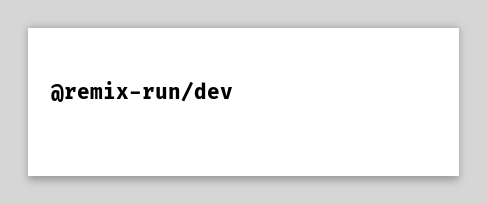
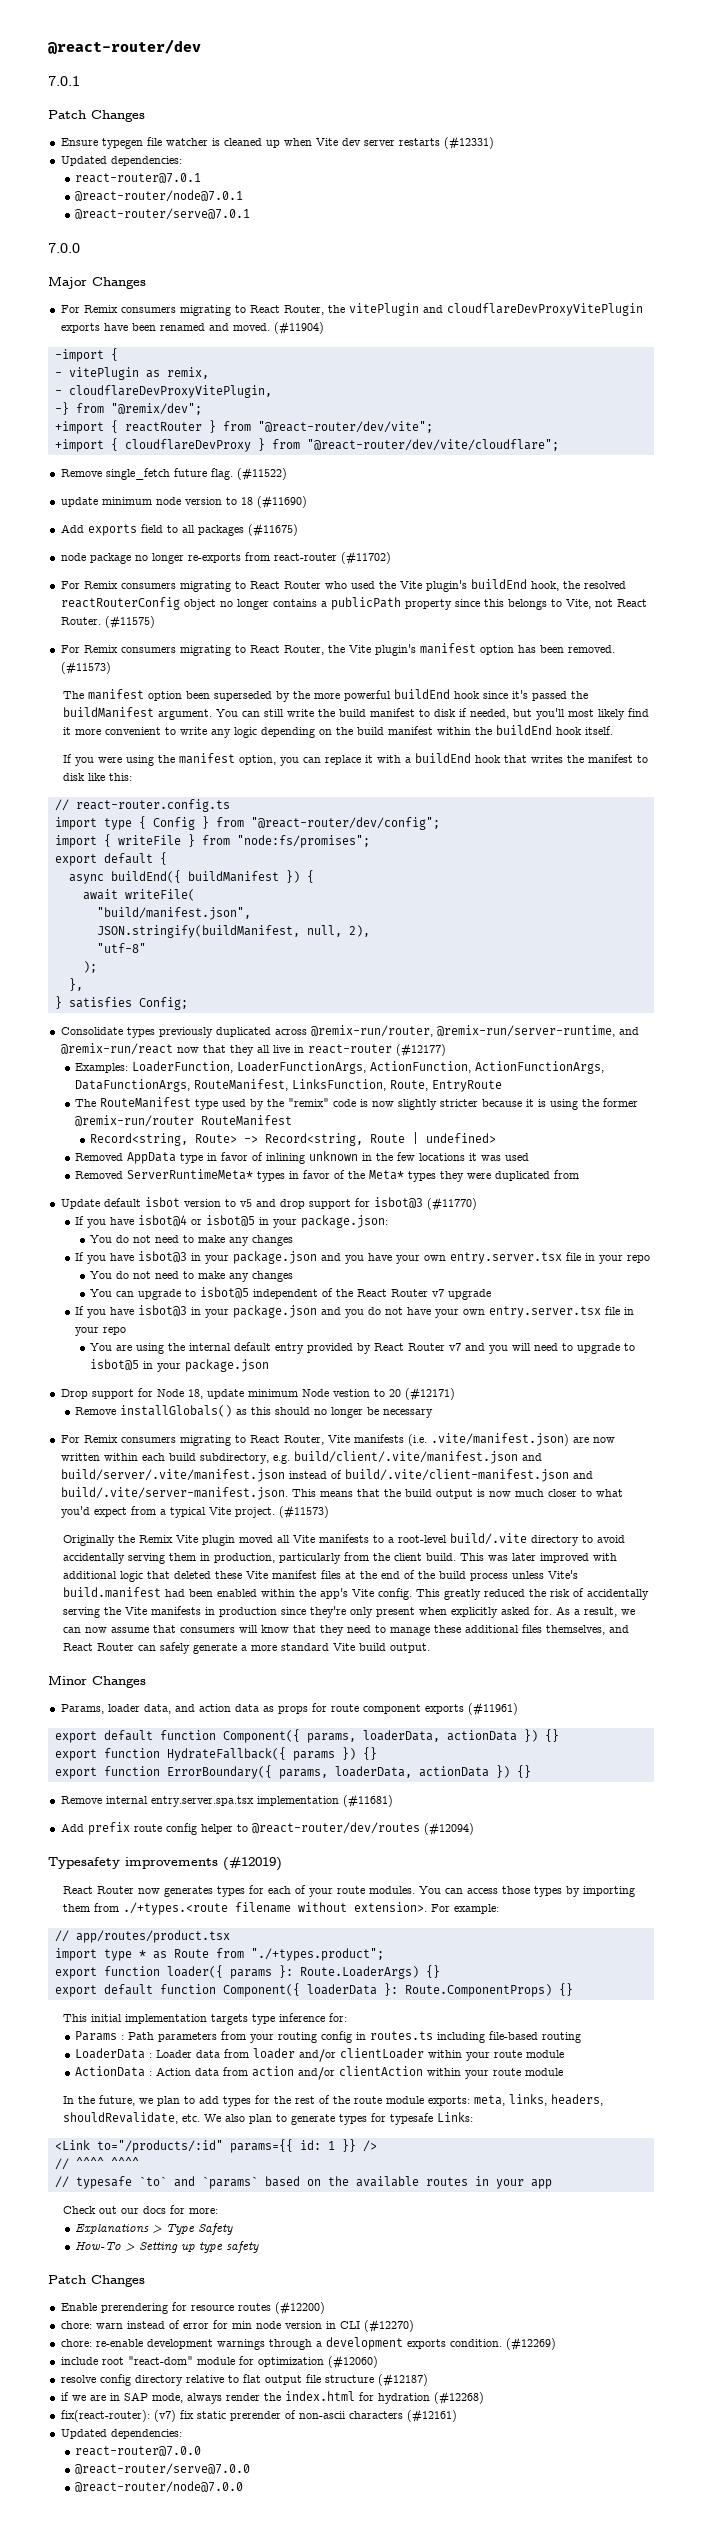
- @remix-run/dev
+ @react-router/dev
+ 7.0.1
+ Patch Changes
+ Ensure typegen file watcher is cleaned up when Vite dev server restarts (#12331)
+ Updated dependencies:
+ react-router@7.0.1
+ @react-router/node@7.0.1
+ @react-router/serve@7.0.1
+ 7.0.0
+ Major Changes
+ For Remix consumers migrating to React Router, the vitePlugin and cloudflareDevProxyVitePlugin exports have been renamed and moved. (#11904)
+ -import {
+ - vitePlugin as remix,
+ - cloudflareDevProxyVitePlugin,
+ -} from "@remix/dev";
+ +import { reactRouter } from "@react-router/dev/vite";
+ +import { cloudflareDevProxy } from "@react-router/dev/vite/cloudflare";
+ Remove single_fetch future flag. (#11522)
+ update minimum node version to 18 (#11690)
+ Add exports field to all packages (#11675)
+ node package no longer re-exports from react-router (#11702)
+ For Remix consumers migrating to React Router who used the Vite plugin's buildEnd hook, the resolved reactRouterConfig object no longer contains a publicPath property since this belongs to Vite, not React Router. (#11575)
+ For Remix consumers migrating to React Router, the Vite plugin's manifest option has been removed. (#11573)
+ The manifest option been superseded by the more powerful buildEnd hook since it's passed the buildManifest argument. You can still write the build manifest to disk if needed, but you'll most likely find it more convenient to write any logic depending on the build manifest within the buildEnd hook itself.
+ If you were using the manifest option, you can replace it with a buildEnd hook that writes the manifest to disk like this:
+ // react-router.config.ts
+ import type { Config } from "@react-router/dev/config";
+ import { writeFile } from "node:fs/promises";
+ export default {
+ async buildEnd({ buildManifest }) {
+ await writeFile(
+ "build/manifest.json",
+ JSON.stringify(buildManifest, null, 2),
+ "utf-8"
+ );
+ },
+ } satisfies Config;
+ Consolidate types previously duplicated across @remix-run/router, @remix-run/server-runtime, and @remix-run/react now that they all live in react-router (#12177)
+ Examples: LoaderFunction, LoaderFunctionArgs, ActionFunction, ActionFunctionArgs, DataFunctionArgs, RouteManifest, LinksFunction, Route, EntryRoute
+ The RouteManifest type used by the "remix" code is now slightly stricter because it is using the former @remix-run/router RouteManifest
+ Record<string, Route> -> Record<string, Route | undefined>
+ Removed AppData type in favor of inlining unknown in the few locations it was used
+ Removed ServerRuntimeMeta* types in favor of the Meta* types they were duplicated from
+ Update default isbot version to v5 and drop support for isbot@3 (#11770)
+ If you have isbot@4 or isbot@5 in your package.json:
+ You do not need to make any changes
+ If you have isbot@3 in your package.json and you have your own entry.server.tsx file in your repo
+ You do not need to make any changes
+ You can upgrade to isbot@5 independent of the React Router v7 upgrade
+ If you have isbot@3 in your package.json and you do not have your own entry.server.tsx file in your repo
+ You are using the internal default entry provided by React Router v7 and you will need to upgrade to isbot@5 in your package.json
+ Drop support for Node 18, update minimum Node vestion to 20 (#12171)
+ Remove installGlobals() as this should no longer be necessary
+ For Remix consumers migrating to React Router, Vite manifests (i.e. .vite/manifest.json) are now written within each build subdirectory, e.g. build/client/.vite/manifest.json and build/server/.vite/manifest.json instead of build/.vite/client-manifest.json and build/.vite/server-manifest.json. This means that the build output is now much closer to what you'd expect from a typical Vite project. (#11573)
+ Originally the Remix Vite plugin moved all Vite manifests to a root-level build/.vite directory to avoid accidentally serving them in production, particularly from the client build. This was later improved with additional logic that deleted these Vite manifest files at the end of the build process unless Vite's build.manifest had been enabled within the app's Vite config. This greatly reduced the risk of accidentally serving the Vite manifests in production since they're only present when explicitly asked for. As a result, we can now assume that consumers will know that they need to manage these additional files themselves, and React Router can safely generate a more standard Vite build output.
+ Minor Changes
+ Params, loader data, and action data as props for route component exports (#11961)
+ export default function Component({ params, loaderData, actionData }) {}
+ export function HydrateFallback({ params }) {}
+ export function ErrorBoundary({ params, loaderData, actionData }) {}
+ Remove internal entry.server.spa.tsx implementation (#11681)
+ Add prefix route config helper to @react-router/dev/routes (#12094)
+ Typesafety improvements (#12019)
+ React Router now generates types for each of your route modules. You can access those types by importing them from ./+types.<route filename without extension>. For example:
+ // app/routes/product.tsx
+ import type * as Route from "./+types.product";
+ export function loader({ params }: Route.LoaderArgs) {}
+ export default function Component({ loaderData }: Route.ComponentProps) {}
+ This initial implementation targets type inference for:
+ Params : Path parameters from your routing config in routes.ts including file-based routing
+ LoaderData : Loader data from loader and/or clientLoader within your route module
+ ActionData : Action data from action and/or clientAction within your route module
+ In the future, we plan to add types for the rest of the route module exports: meta, links, headers, shouldRevalidate, etc. We also plan to generate types for typesafe Links:
+ <Link to="/products/:id" params={{ id: 1 }} />
+ // ^^^^ ^^^^
+ // typesafe `to` and `params` based on the available routes in your app
+ Check out our docs for more:
+ Explanations > Type Safety
+ How-To > Setting up type safety
+ Patch Changes
+ Enable prerendering for resource routes (#12200)
+ chore: warn instead of error for min node version in CLI (#12270)
+ chore: re-enable development warnings through a development exports condition. (#12269)
+ include root "react-dom" module for optimization (#12060)
+ resolve config directory relative to flat output file structure (#12187)
+ if we are in SAP mode, always render the index.html for hydration (#12268)
+ fix(react-router): (v7) fix static prerender of non-ascii characters (#12161)
+ Updated dependencies:
+ react-router@7.0.0
+ @react-router/serve@7.0.0
+ @react-router/node@7.0.0

